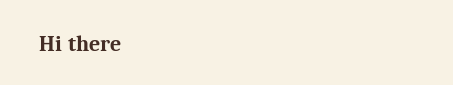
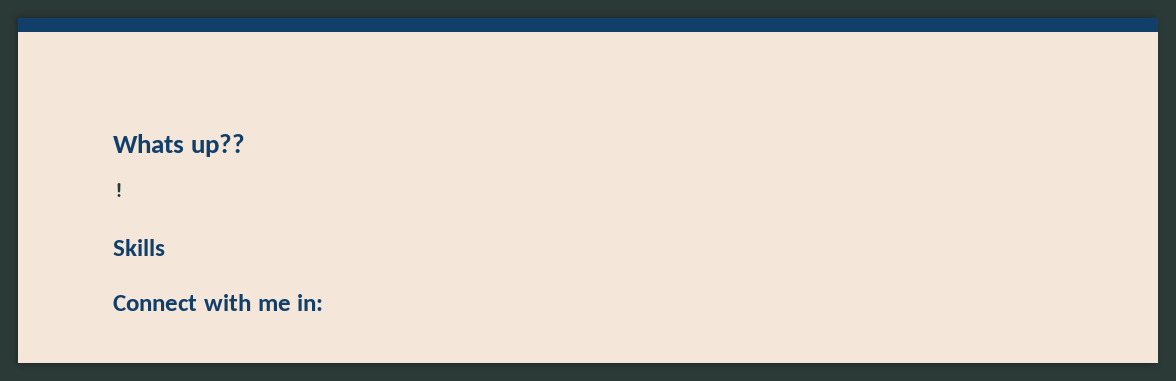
- Hi there
+ Whats up??
+ !
+ Skills
+ Connect with me in:

